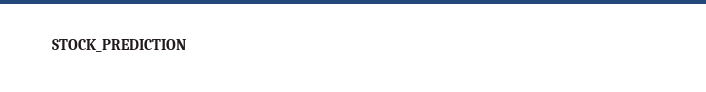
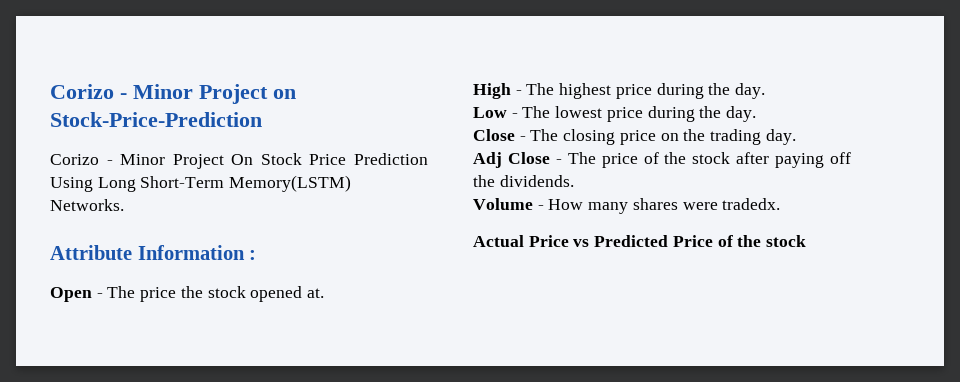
- STOCK_PREDICTION
+ Corizo - Minor Project on Stock-Price-Prediction
+ Corizo - Minor Project On Stock Price Prediction Using Long Short-Term Memory(LSTM) Networks.
+ Attribute Information :
+ Open - The price the stock opened at.
+ High - The highest price during the day.
+ Low - The lowest price during the day.
+ Close - The closing price on the trading day.
+ Adj Close - The price of the stock after paying off the dividends.
+ Volume - How many shares were tradedx.
+ Actual Price vs Predicted Price of the stock

